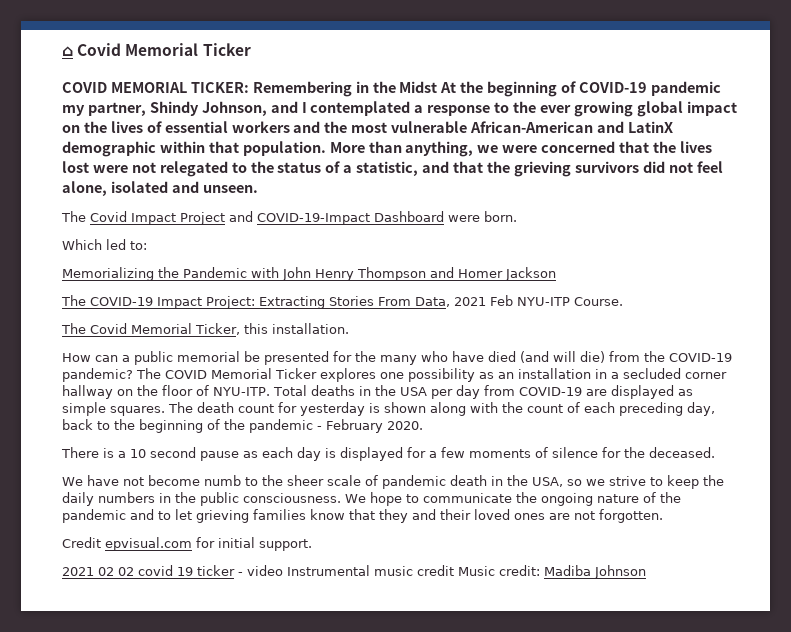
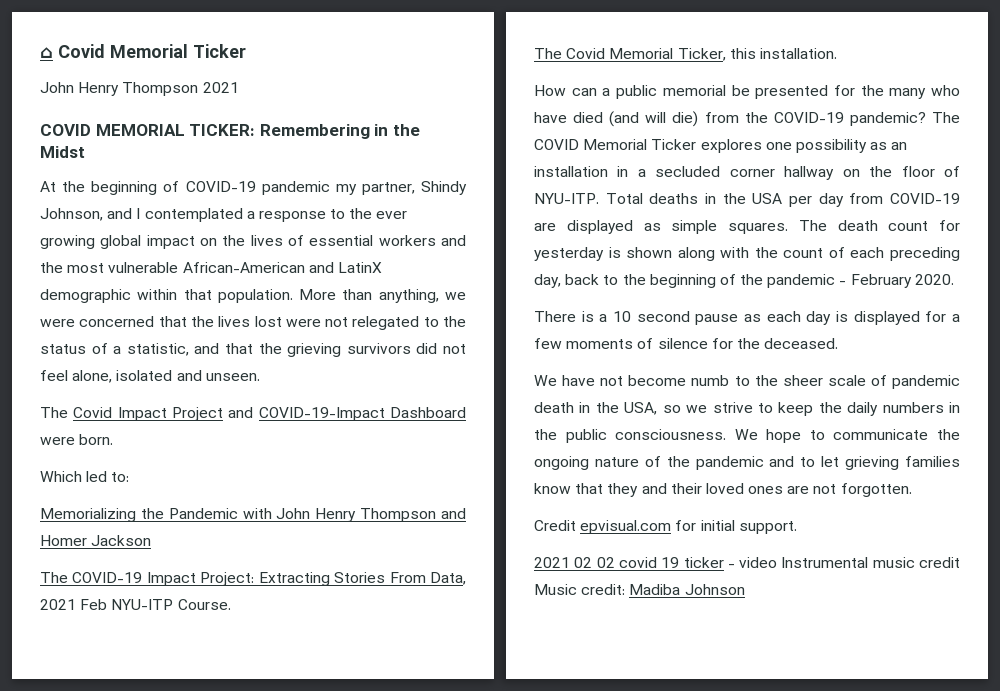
+ John Henry Thompson 2021
- COVID MEMORIAL TICKER: Remembering in the Midst At the beginning of COVID-19 pandemic my partner, Shindy Johnson, and I contemplated a response to the ever growing global impact on the lives of essential workers and the most vulnerable African-American and LatinX demographic within that population.
+ COVID MEMORIAL TICKER: Remembering in the Midst
+ At the beginning of COVID-19 pandemic my partner, Shindy Johnson, and I contemplated a response to the ever growing global impact on the lives of essential workers and the most vulnerable African-American and LatinX demographic within that population.

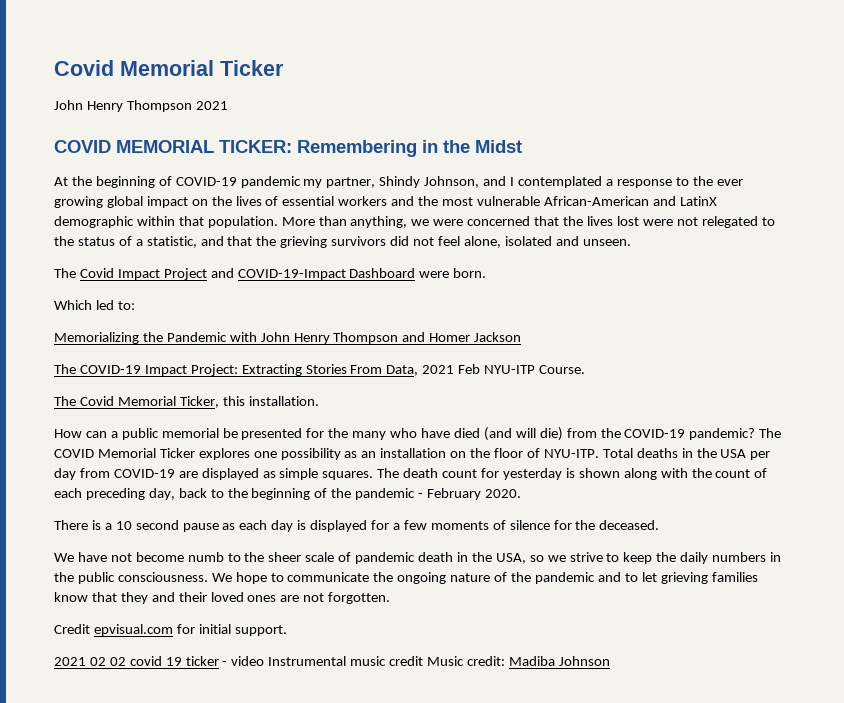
- ⌂ Covid Memorial Ticker
+ Covid Memorial Ticker
- The COVID Memorial Ticker explores one possibility as an installation in a secluded corner hallway on the floor of NYU-ITP.
+ The COVID Memorial Ticker explores one possibility as an installation on the floor of NYU-ITP.

